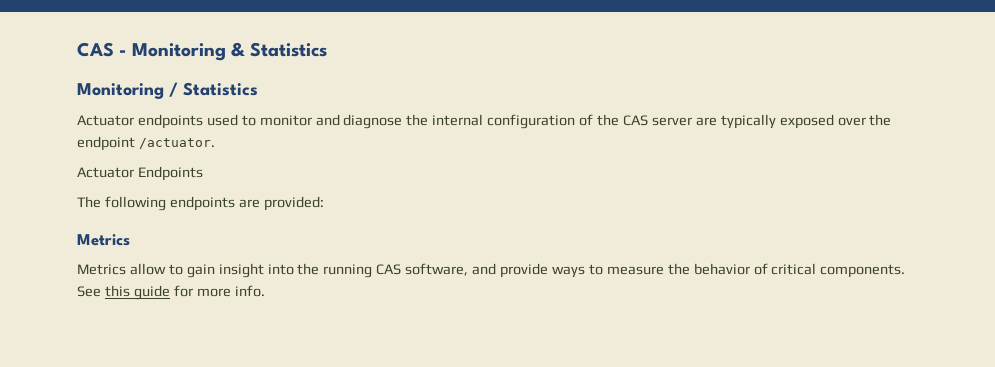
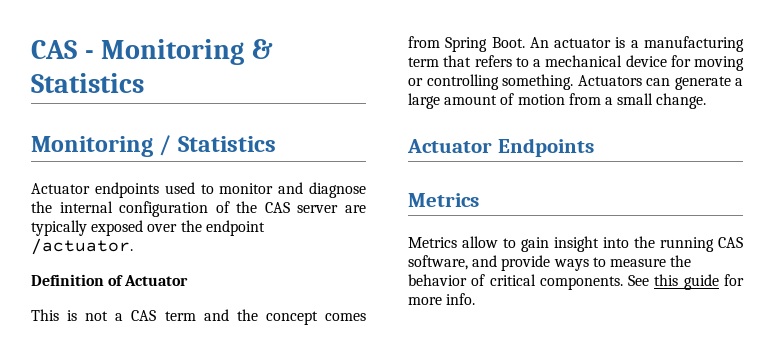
+ Definition of Actuator
+ This is not a CAS term and the concept comes from Spring Boot. An actuator is a manufacturing term that refers to a mechanical device for moving or controlling something. Actuators can generate a large amount of motion from a small change.
  Actuator Endpoints
- The following endpoints are provided:

